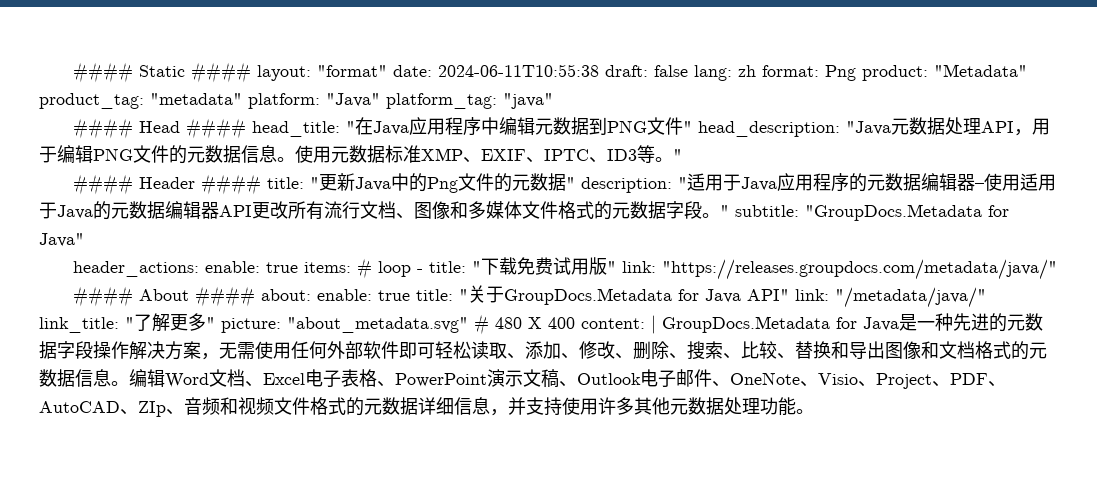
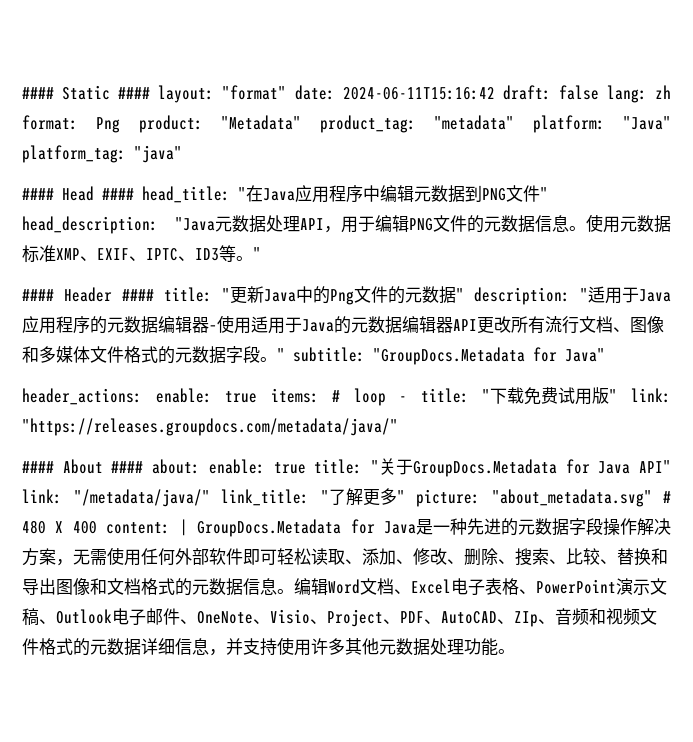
- #### Static #### layout: "format" date: 2024-06-11T10:55:38 draft: false lang: zh format: Png product: "Metadata" product_tag: "metadata" platform: "Java" platform_tag: "java"
+ #### Static #### layout: "format" date: 2024-06-11T15:16:42 draft: false lang: zh format: Png product: "Metadata" product_tag: "metadata" platform: "Java" platform_tag: "java"

